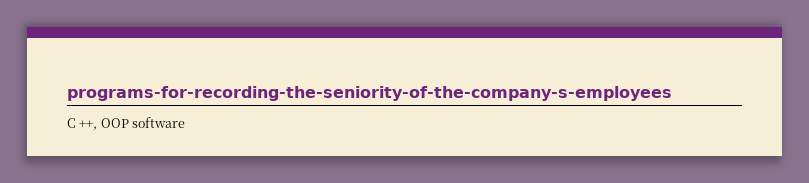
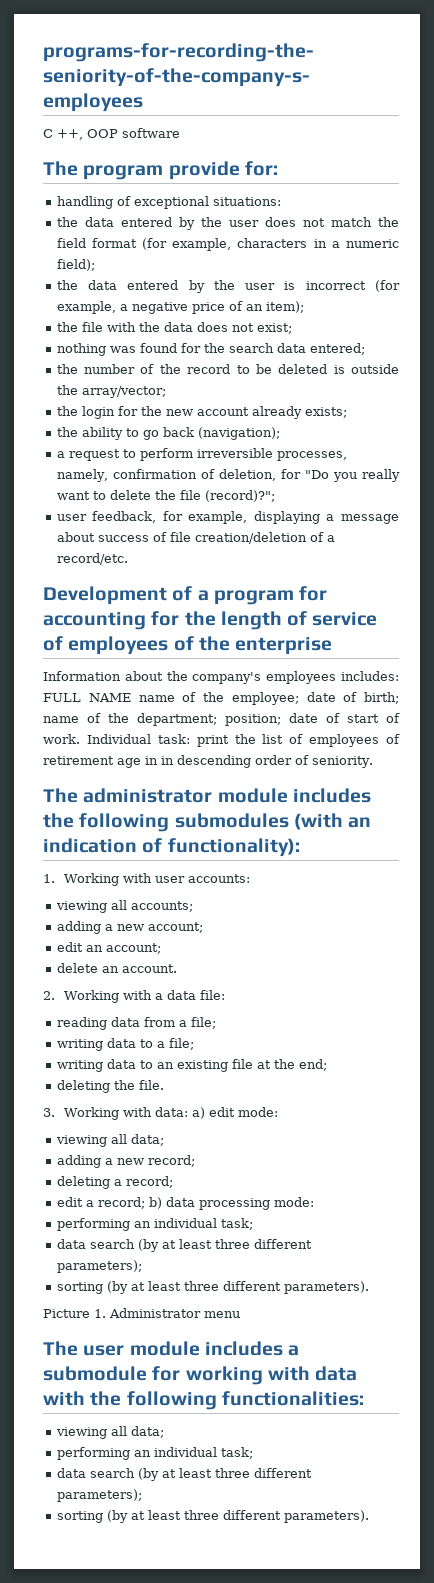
+ The program provide for:
+ handling of exceptional situations:
+ the data entered by the user does not match the field format (for example, characters in a numeric field);
+ the data entered by the user is incorrect (for example, a negative price of an item);
+ the file with the data does not exist;
+ nothing was found for the search data entered;
+ the number of the record to be deleted is outside the array/vector;
+ the login for the new account already exists;
+ the ability to go back (navigation);
+ a request to perform irreversible processes, namely, confirmation of deletion, for "Do you really want to delete the file (record)?";
+ user feedback, for example, displaying a message about success of file creation/deletion of a record/etc.
+ Development of a program for accounting for the length of service of employees of the enterprise
+ Information about the company's employees includes: FULL NAME name of the employee; date of birth; name of the department; position; date of start of work. Individual task: print the list of employees of retirement age in in descending order of seniority.
+ The administrator module includes the following submodules (with an indication of functionality):
+ 1. Working with user accounts:
+ viewing all accounts;
+ adding a new account;
+ edit an account;
+ delete an account.
+ 2. Working with a data file:
+ reading data from a file;
+ writing data to a file;
+ writing data to an existing file at the end;
+ deleting the file.
+ 3. Working with data: a) edit mode:
+ viewing all data;
+ adding a new record;
+ deleting a record;
+ edit a record; b) data processing mode:
+ performing an individual task;
+ data search (by at least three different parameters);
+ sorting (by at least three different parameters).
+ Picture 1. Administrator menu
+ The user module includes a submodule for working with data with the following functionalities:
+ viewing all data;
+ performing an individual task;
+ data search (by at least three different parameters);
+ sorting (by at least three different parameters).

